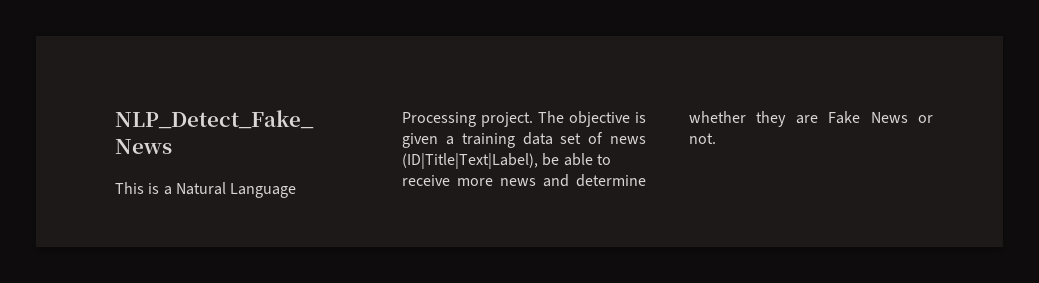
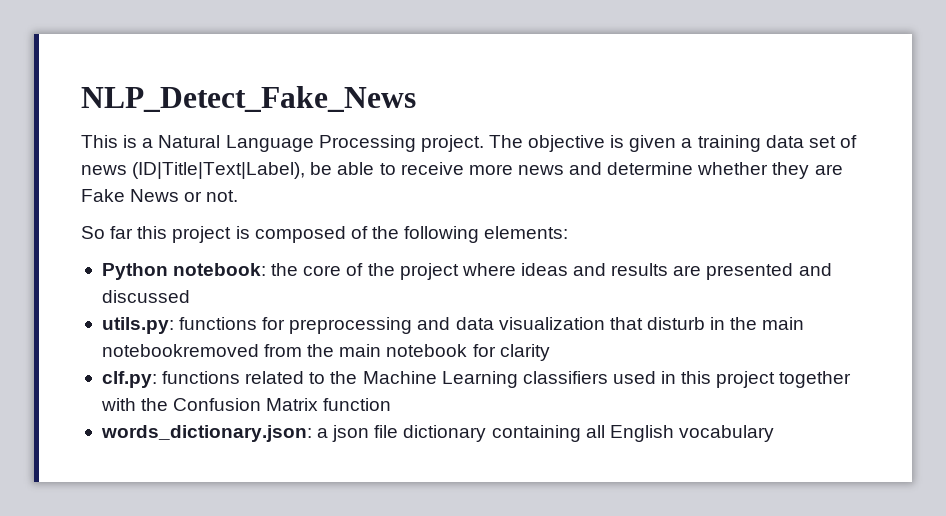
+ So far this project is composed of the following elements:
+ Python notebook: the core of the project where ideas and results are presented and discussed
+ utils.py: functions for preprocessing and data visualization that disturb in the main notebookremoved from the main notebook for clarity
+ clf.py: functions related to the Machine Learning classifiers used in this project together with the Confusion Matrix function
+ words_dictionary.json: a json file dictionary containing all English vocabulary

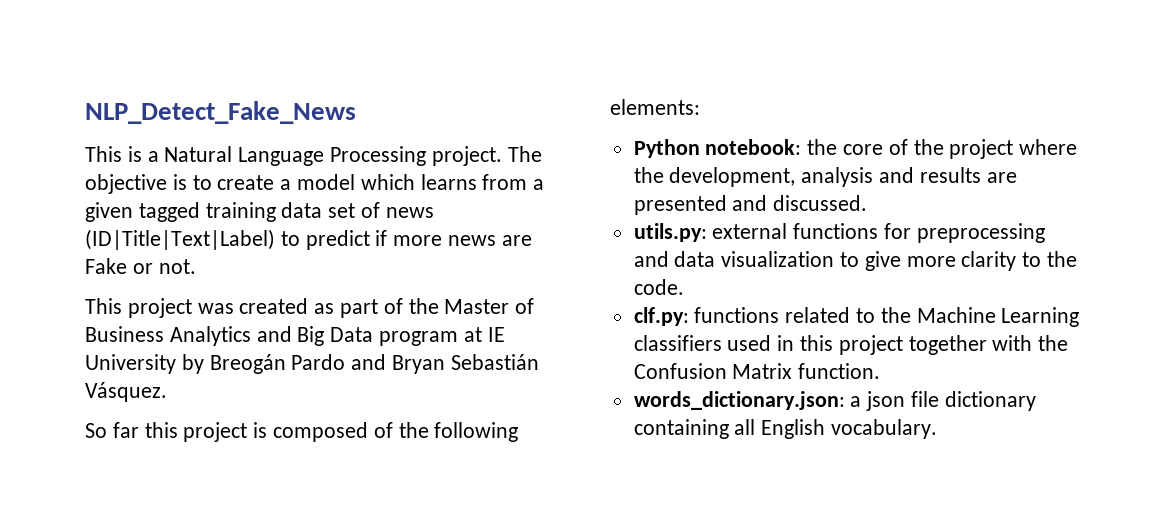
- The objective is given a training data set of news (ID|Title|Text|Label), be able to receive more news and determine whether they are Fake News or not.
+ The objective is to create a model which learns from a given tagged training data set of news (ID|Title|Text|Label) to predict if more news are Fake or not.
+ This project was created as part of the Master of Business Analytics and Big Data program at IE University by Breogán Pardo and Bryan Sebastián Vásquez.
- Python notebook: the core of the project where ideas and results are presented and discussed
+ Python notebook: the core of the project where the development, analysis and results are presented and discussed.
- utils.py: functions for preprocessing and data visualization that disturb in the main notebookremoved from the main notebook for clarity
+ utils.py: external functions for preprocessing and data visualization to give more clarity to the code.
- clf.py: functions related to the Machine Learning classifiers used in this project together with the Confusion Matrix function
+ clf.py: functions related to the Machine Learning classifiers used in this project together with the Confusion Matrix function.
- words_dictionary.json: a json file dictionary containing all English vocabulary
+ words_dictionary.json: a json file dictionary containing all English vocabulary.

